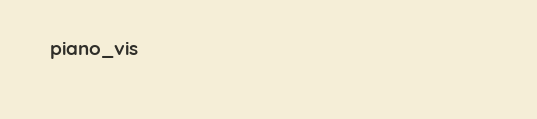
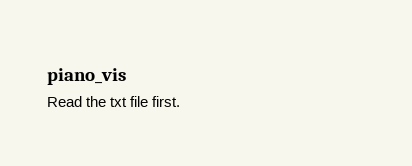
+ Read the txt file first.

